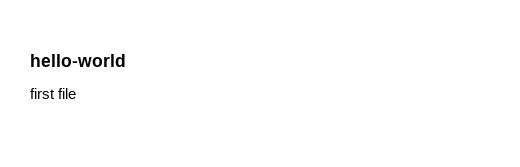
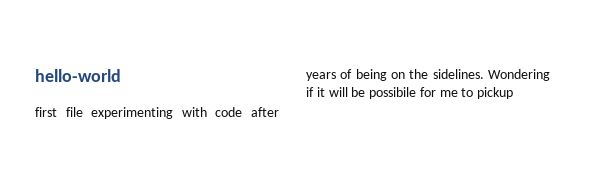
- first file
+ first file experimenting with code after years of being on the sidelines. Wondering if it will be possibile for me to pickup

